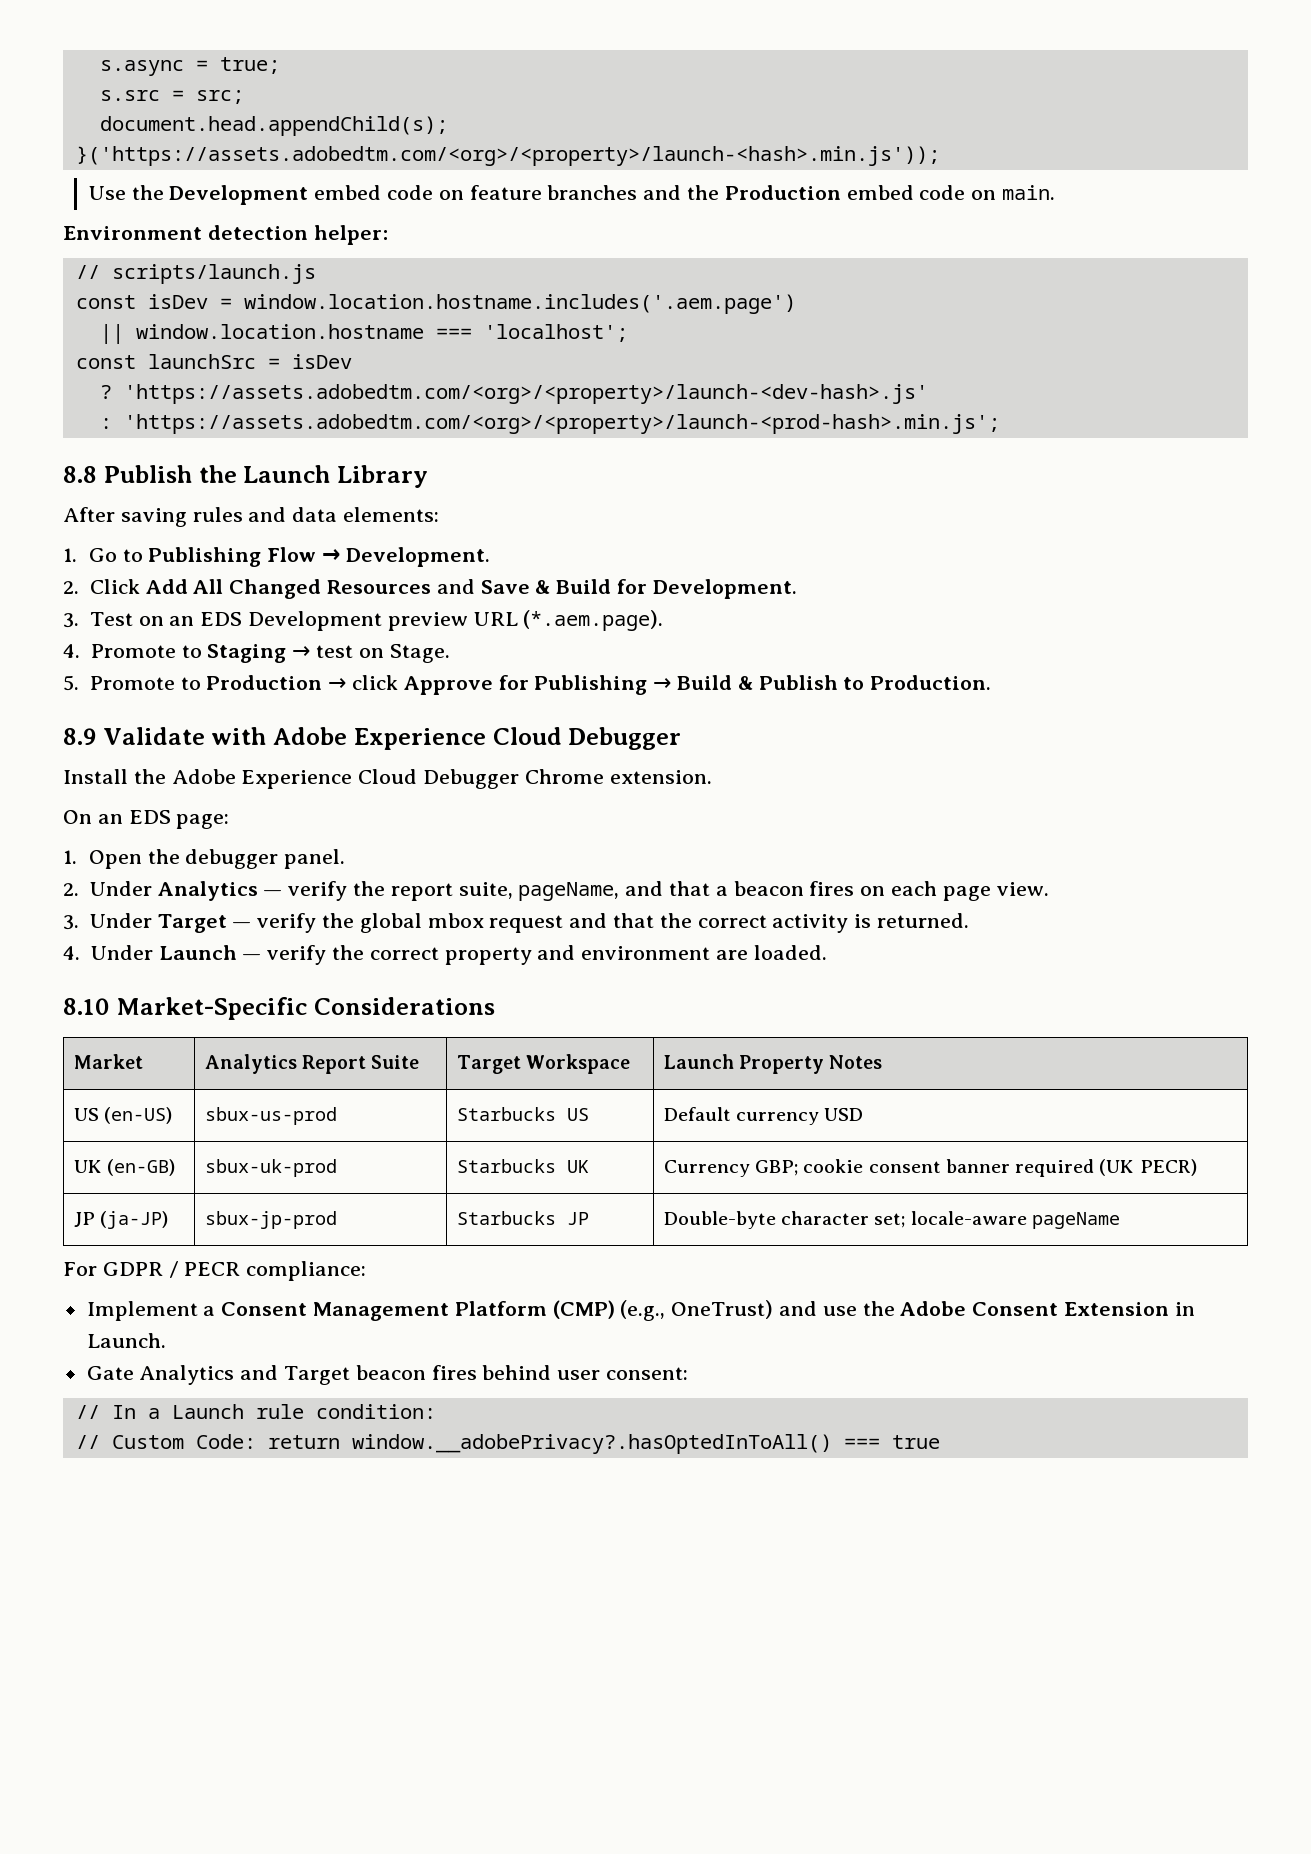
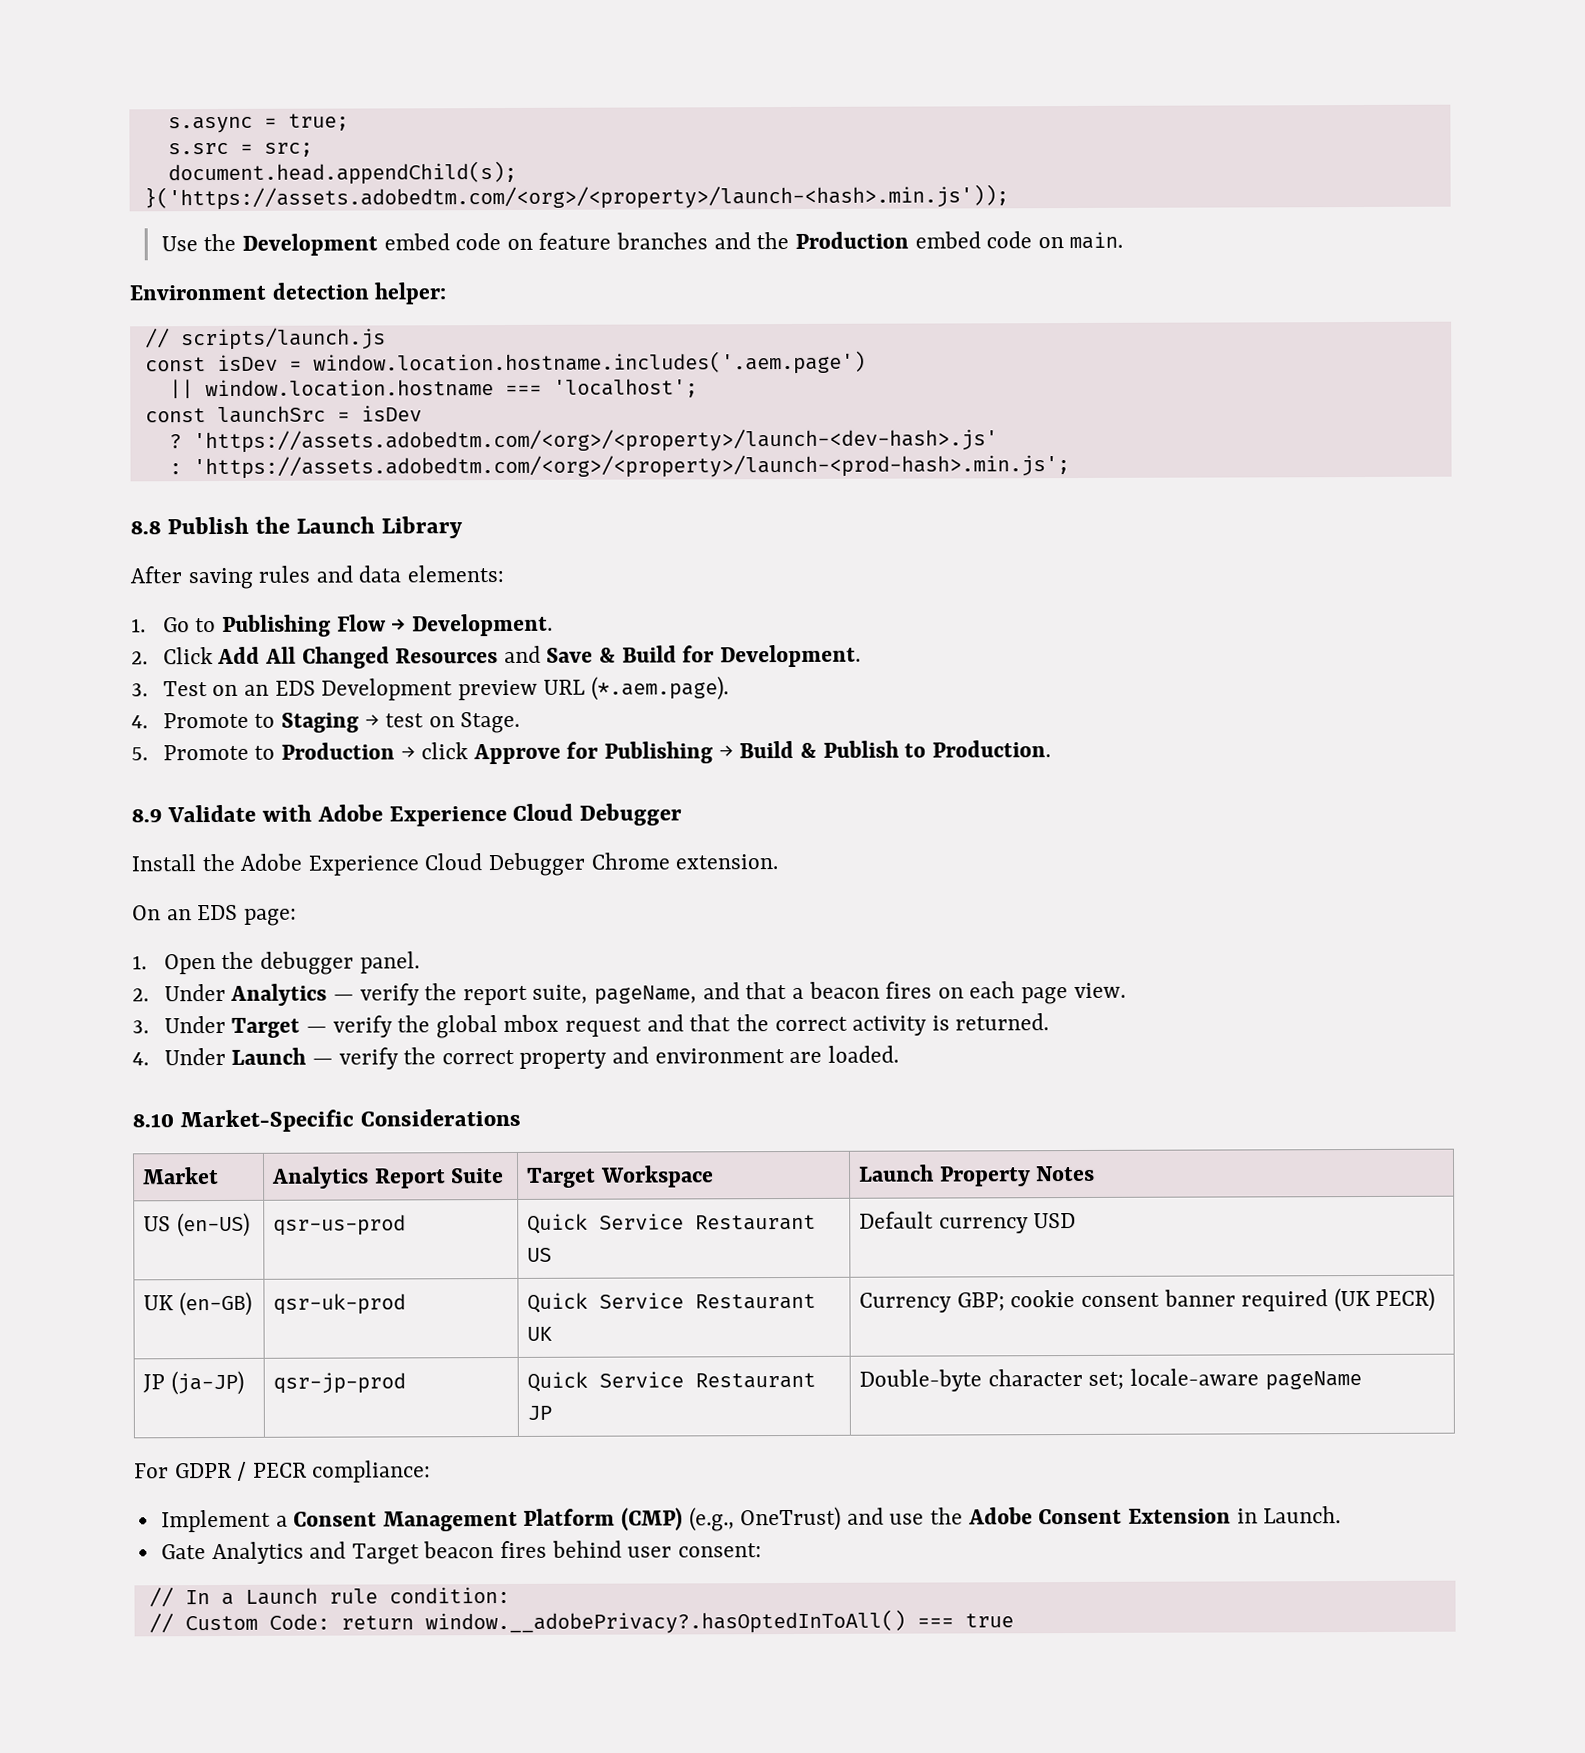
- US (en-US) | sbux-us-prod | Starbucks US | Default currency USD
+ US (en-US) | qsr-us-prod | Quick Service Restaurant US | Default currency USD
- UK (en-GB) | sbux-uk-prod | Starbucks UK | Currency GBP; cookie consent banner required (UK PECR)
+ UK (en-GB) | qsr-uk-prod | Quick Service Restaurant UK | Currency GBP; cookie consent banner required (UK PECR)
- JP (ja-JP) | sbux-jp-prod | Starbucks JP | Double-byte character set; locale-aware pageName
+ JP (ja-JP) | qsr-jp-prod | Quick Service Restaurant JP | Double-byte character set; locale-aware pageName

